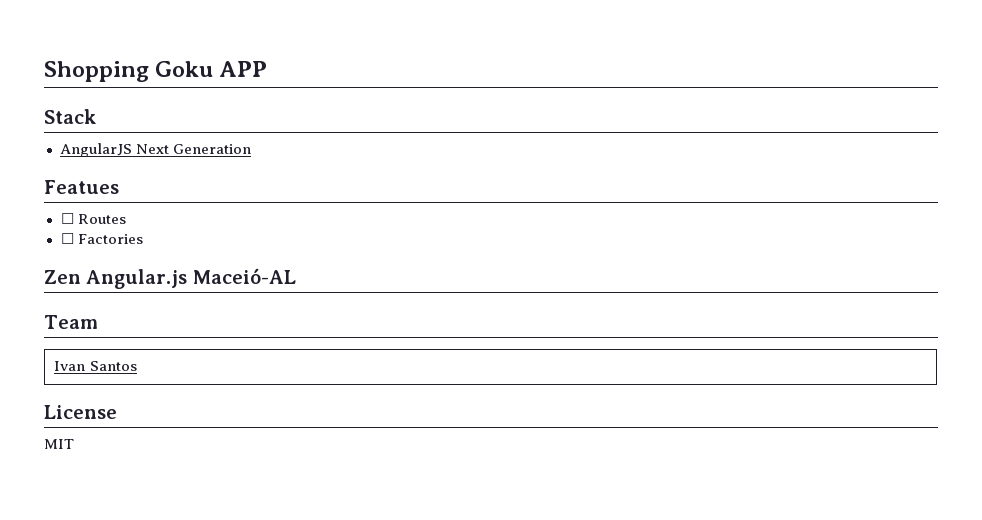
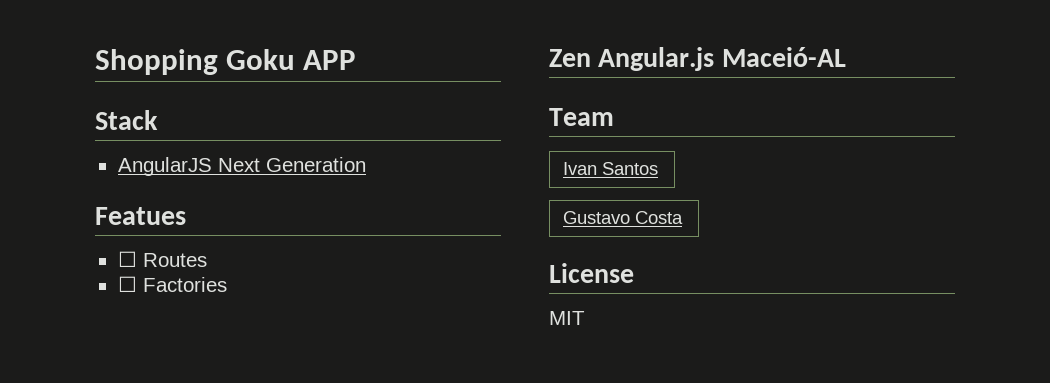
+ Gustavo Costa

